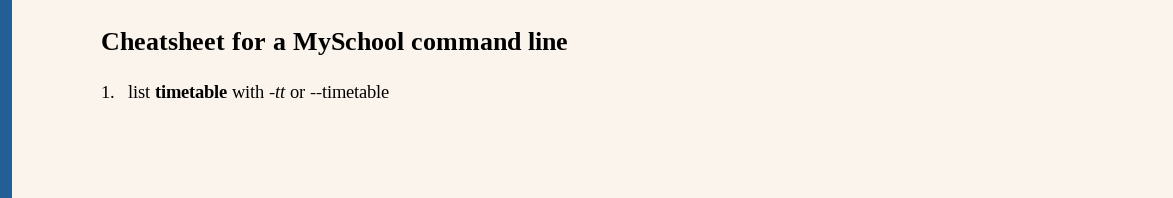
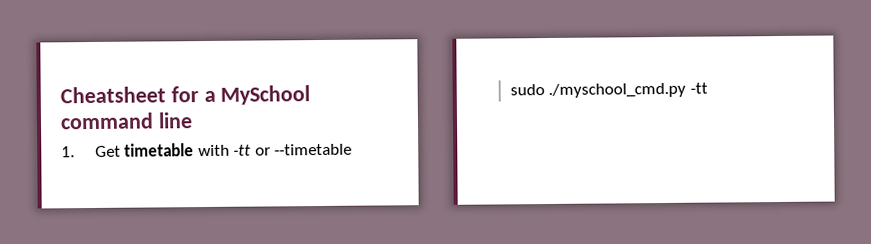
- 1. list timetable with -tt or --timetable
+ 1. Get timetable with -tt or --timetable
+ sudo ./myschool_cmd.py -tt

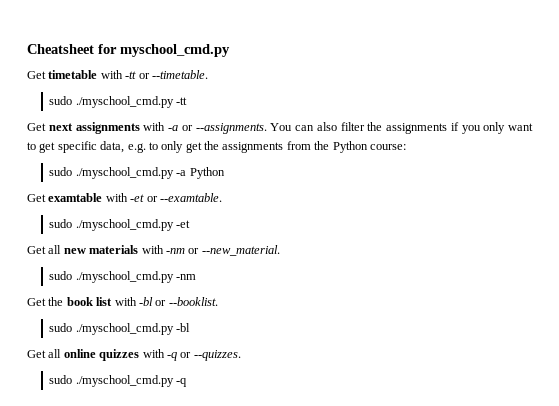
- Cheatsheet for a MySchool command line
- 1. Get timetable with -tt or --timetable
+ Cheatsheet for myschool_cmd.py
+ Get timetable with -tt or --timetable.
+ Get next assignments with -a or --assignments. You can also filter the assignments if you only want to get specific data, e.g. to only get the assignments from the Python course:
+ sudo ./myschool_cmd.py -a Python
+ Get examtable with -et or --examtable.
+ sudo ./myschool_cmd.py -et
+ Get all new materials with -nm or --new_material.
+ sudo ./myschool_cmd.py -nm
+ Get the book list with -bl or --booklist.
+ sudo ./myschool_cmd.py -bl
+ Get all online quizzes with -q or --quizzes.
+ sudo ./myschool_cmd.py -q

